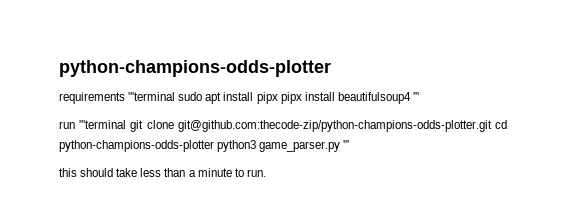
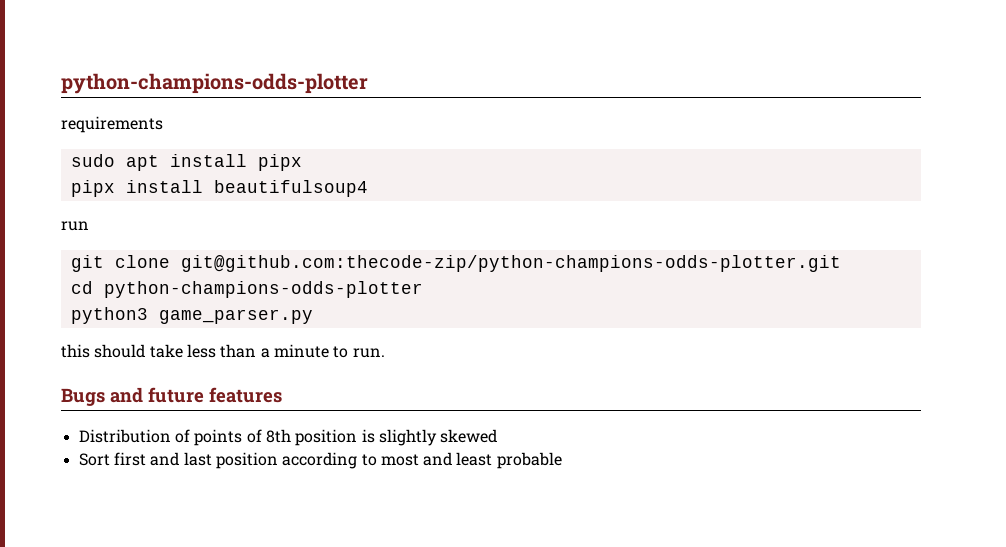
- requirements '''terminal sudo apt install pipx pipx install beautifulsoup4 '''
+ requirements
+ sudo apt install pipx
+ pipx install beautifulsoup4
- run '''terminal git clone git@github.com:thecode-zip/python-champions-odds-plotter.git cd python-champions-odds-plotter python3 game_parser.py '''
+ run
+ git clone git@github.com:thecode-zip/python-champions-odds-plotter.git
+ cd python-champions-odds-plotter
+ python3 game_parser.py
+ Bugs and future features
+ Distribution of points of 8th position is slightly skewed
+ Sort first and last position according to most and least probable

